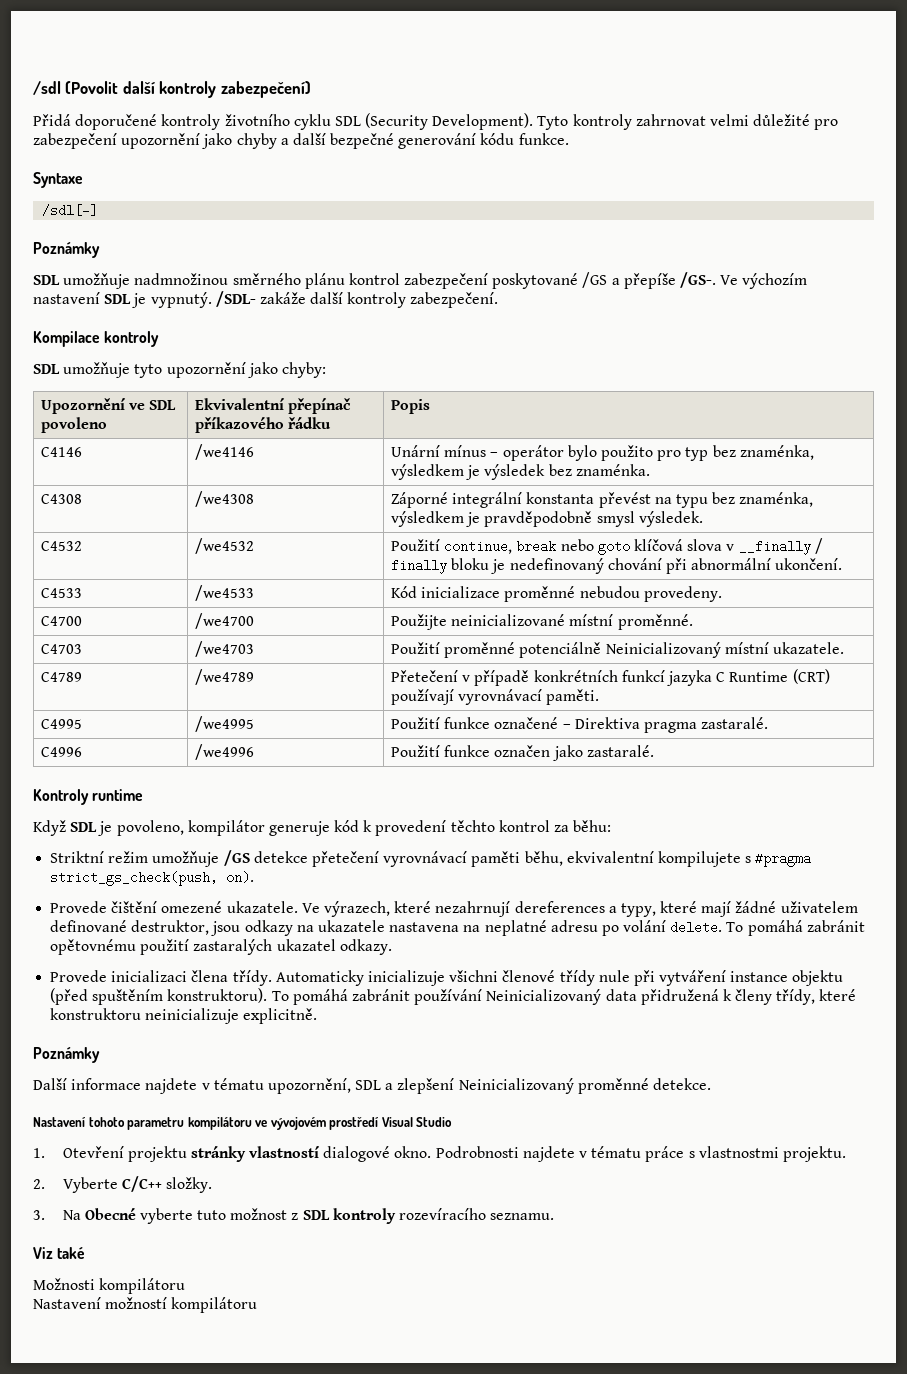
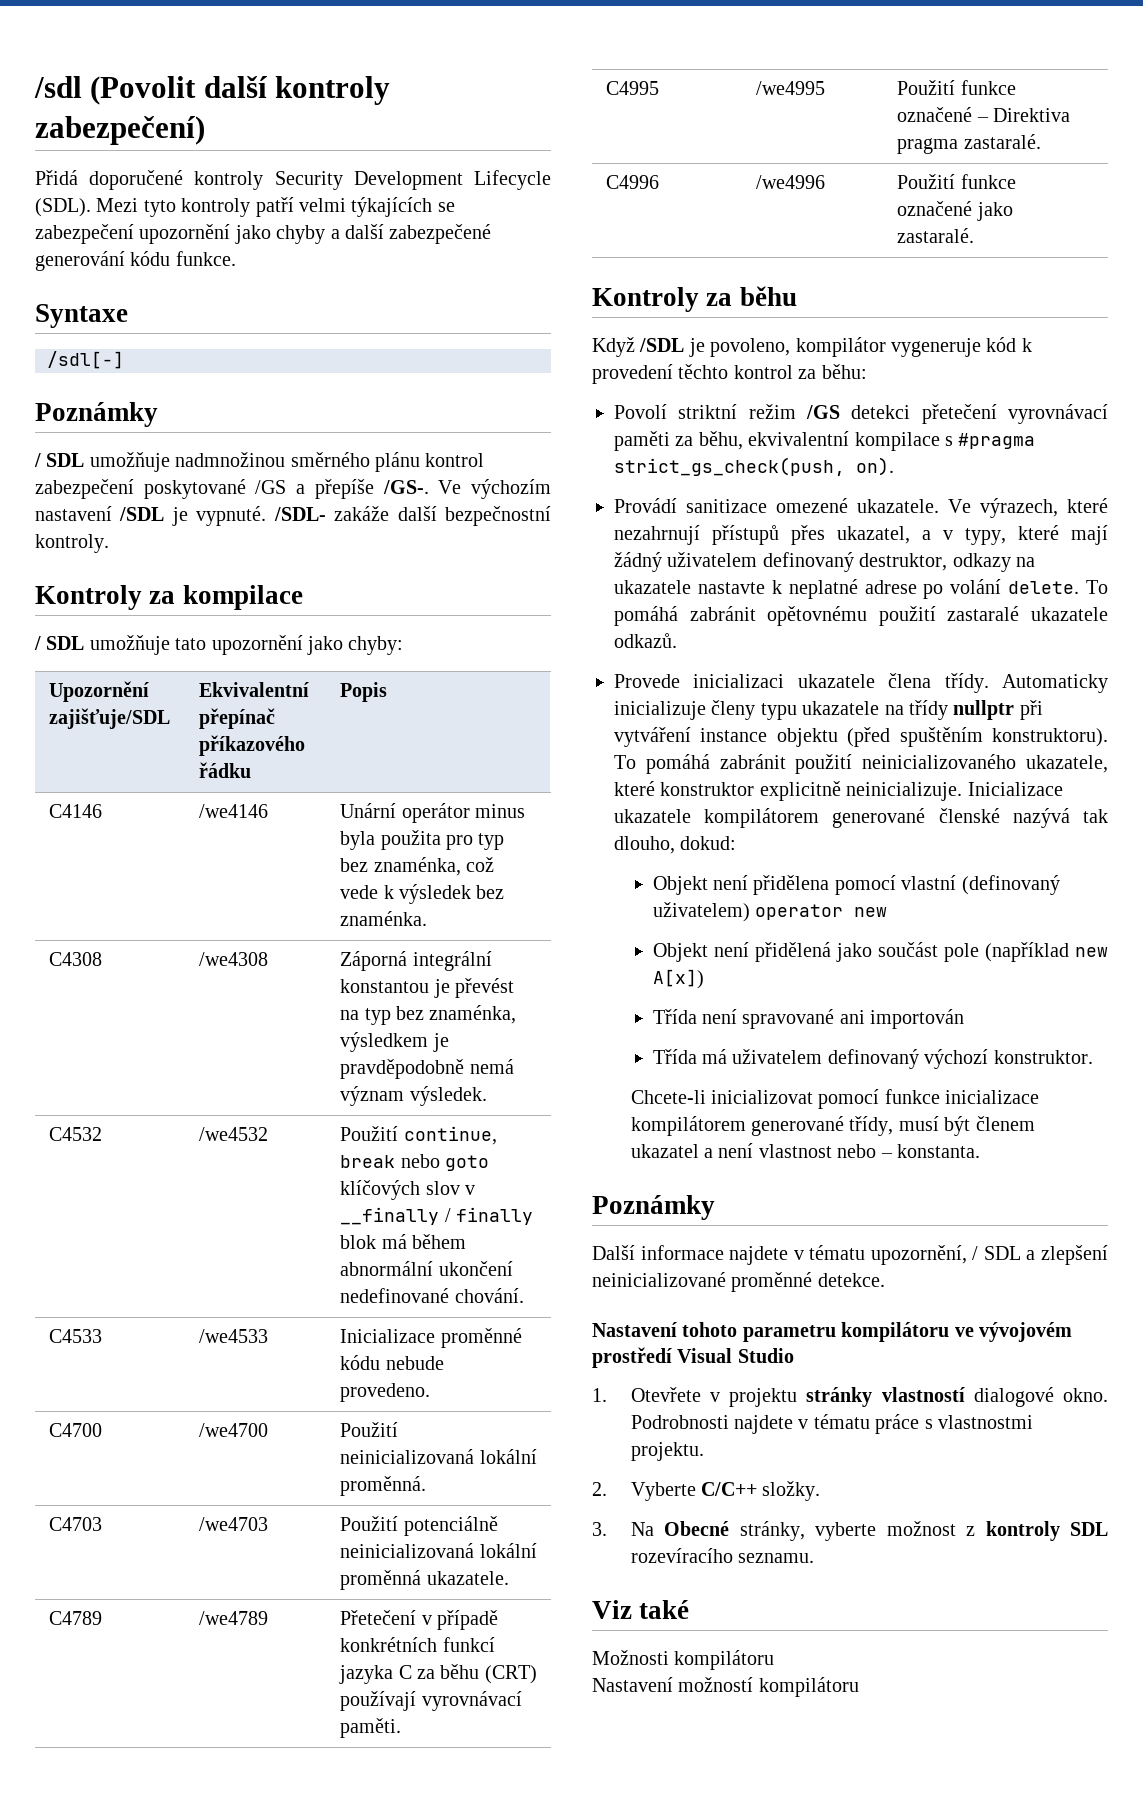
- Přidá doporučené kontroly životního cyklu SDL (Security Development). Tyto kontroly zahrnovat velmi důležité pro zabezpečení upozornění jako chyby a další bezpečné generování kódu funkce.
+ Přidá doporučené kontroly Security Development Lifecycle (SDL). Mezi tyto kontroly patří velmi týkajících se zabezpečení upozornění jako chyby a další zabezpečené generování kódu funkce.
- SDL umožňuje nadmnožinou směrného plánu kontrol zabezpečení poskytované /GS a přepíše /GS-.
+ / SDL umožňuje nadmnožinou směrného plánu kontrol zabezpečení poskytované /GS a přepíše /GS-.
- Ve výchozím nastavení SDL je vypnutý. /SDL- zakáže další kontroly zabezpečení.
- Kompilace kontroly
- SDL umožňuje tyto upozornění jako chyby:
+ Ve výchozím nastavení /SDL je vypnuté. /SDL- zakáže další bezpečnostní kontroly.
+ Kontroly za kompilace
+ / SDL umožňuje tato upozornění jako chyby:
- Upozornění ve SDL povoleno | Ekvivalentní přepínač příkazového řádku | Popis
+ Upozornění zajišťuje/SDL | Ekvivalentní přepínač příkazového řádku | Popis
- C4146 | /we4146 | Unární mínus – operátor bylo použito pro typ bez znaménka, výsledkem je výsledek bez znaménka.
+ C4146 | /we4146 | Unární operátor minus byla použita pro typ bez znaménka, což vede k výsledek bez znaménka.
- C4308 | /we4308 | Záporné integrální konstanta převést na typu bez znaménka, výsledkem je pravděpodobně smysl výsledek.
+ C4308 | /we4308 | Záporná integrální konstantou je převést na typ bez znaménka, výsledkem je pravděpodobně nemá význam výsledek.
- C4532 | /we4532 | Použití continue, break nebo goto klíčová slova v __finally / finally bloku je nedefinovaný chování při abnormální ukončení.
- C4533 | /we4533 | Kód inicializace proměnné nebudou provedeny.
- C4700 | /we4700 | Použijte neinicializované místní proměnné.
+ C4532 | /we4532 | Použití continue, break nebo goto klíčových slov v __finally / finally blok má během abnormální ukončení nedefinované chování.
+ C4533 | /we4533 | Inicializace proměnné kódu nebude provedeno.
+ C4700 | /we4700 | Použití neinicializovaná lokální proměnná.
- C4703 | /we4703 | Použití proměnné potenciálně Neinicializovaný místní ukazatele.
+ C4703 | /we4703 | Použití potenciálně neinicializovaná lokální proměnná ukazatele.
- C4789 | /we4789 | Přetečení v případě konkrétních funkcí jazyka C Runtime (CRT) používají vyrovnávací paměti.
+ C4789 | /we4789 | Přetečení v případě konkrétních funkcí jazyka C za běhu (CRT) používají vyrovnávací paměti.
- C4996 | /we4996 | Použití funkce označen jako zastaralé.
+ C4996 | /we4996 | Použití funkce označené jako zastaralé.
- Kontroly runtime
+ Kontroly za běhu
- Když SDL je povoleno, kompilátor generuje kód k provedení těchto kontrol za běhu:
+ Když /SDL je povoleno, kompilátor vygeneruje kód k provedení těchto kontrol za běhu:
- Striktní režim umožňuje /GS detekce přetečení vyrovnávací paměti běhu, ekvivalentní kompilujete s #pragma strict_gs_check(push, on).
+ Povolí striktní režim /GS detekci přetečení vyrovnávací paměti za běhu, ekvivalentní kompilace s #pragma strict_gs_check(push, on).
- Provede čištění omezené ukazatele.
+ Provádí sanitizace omezené ukazatele.
- Ve výrazech, které nezahrnují dereferences a typy, které mají žádné uživatelem definované destruktor, jsou odkazy na ukazatele nastavena na neplatné adresu po volání delete.
+ Ve výrazech, které nezahrnují přístupů přes ukazatel, a v typy, které mají žádný uživatelem definovaný destruktor, odkazy na ukazatele nastavte k neplatné adrese po volání delete.
- To pomáhá zabránit opětovnému použití zastaralých ukazatel odkazy.
+ To pomáhá zabránit opětovnému použití zastaralé ukazatele odkazů.
- Provede inicializaci člena třídy.
+ Provede inicializaci ukazatele člena třídy.
- Automaticky inicializuje všichni členové třídy nule při vytváření instance objektu (před spuštěním konstruktoru).
+ Automaticky inicializuje členy typu ukazatele na třídy nullptr při vytváření instance objektu (před spuštěním konstruktoru).
- To pomáhá zabránit používání Neinicializovaný data přidružená k členy třídy, které konstruktoru neinicializuje explicitně.
+ To pomáhá zabránit použití neinicializovaného ukazatele, které konstruktor explicitně neinicializuje. Inicializace ukazatele kompilátorem generované členské nazývá tak dlouho, dokud:
+ Objekt není přidělena pomocí vlastní (definovaný uživatelem) operator new
+ Objekt není přidělená jako součást pole (například new A[x])
+ Třída není spravované ani importován
+ Třída má uživatelem definovaný výchozí konstruktor.
+ Chcete-li inicializovat pomocí funkce inicializace kompilátorem generované třídy, musí být členem ukazatel a není vlastnost nebo – konstanta.
- Další informace najdete v tématu upozornění, SDL a zlepšení Neinicializovaný proměnné detekce.
+ Další informace najdete v tématu upozornění, / SDL a zlepšení neinicializované proměnné detekce.
- 1. Otevření projektu stránky vlastností dialogové okno.
+ 1. Otevřete v projektu stránky vlastností dialogové okno.
- 3. Na Obecné vyberte tuto možnost z SDL kontroly rozevíracího seznamu.
+ 3. Na Obecné stránky, vyberte možnost z kontroly SDL rozevíracího seznamu.

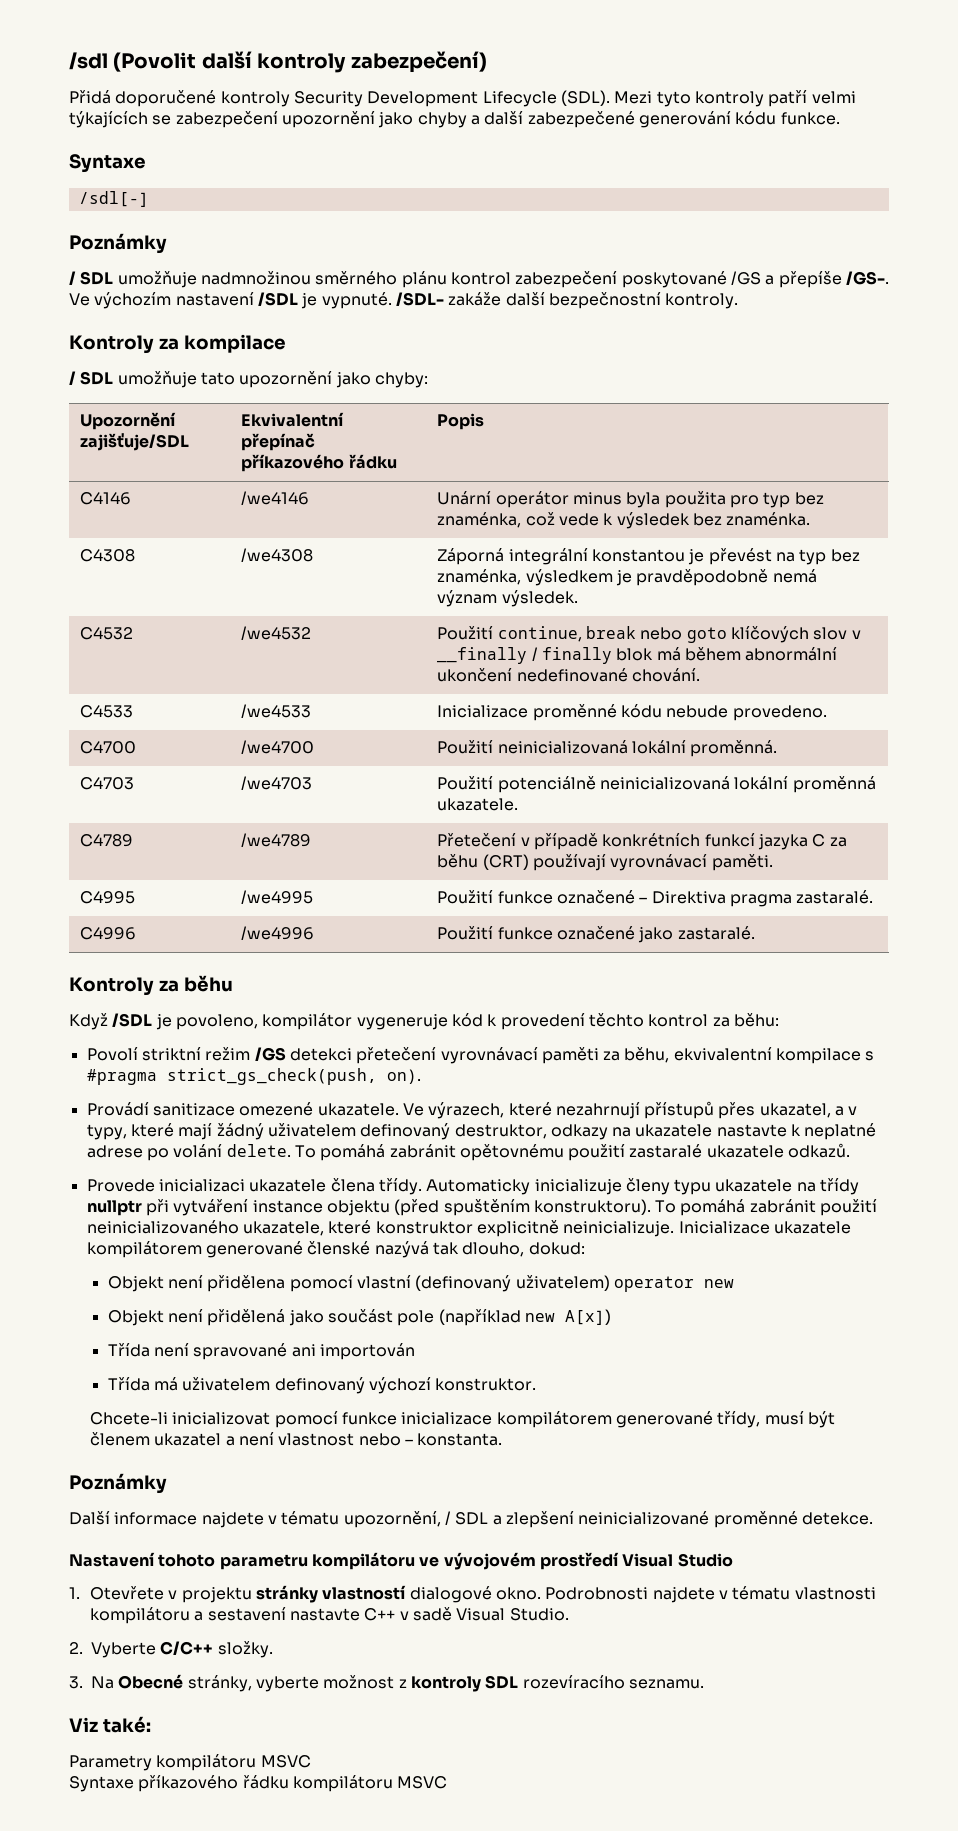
- Podrobnosti najdete v tématu práce s vlastnostmi projektu.
+ Podrobnosti najdete v tématu vlastnosti kompilátoru a sestavení nastavte C++ v sadě Visual Studio.
- Viz také
- Možnosti kompilátoru
- Nastavení možností kompilátoru
+ Viz také:
+ Parametry kompilátoru MSVC
+ Syntaxe příkazového řádku kompilátoru MSVC

